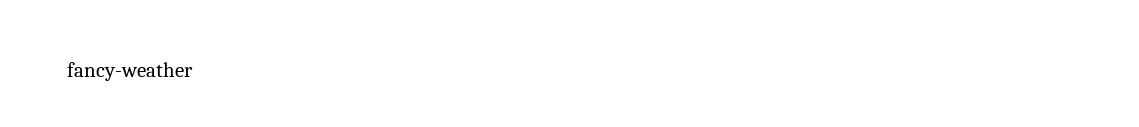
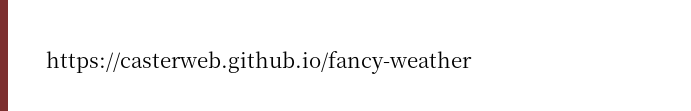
- fancy-weather
+ https://casterweb.github.io/fancy-weather

